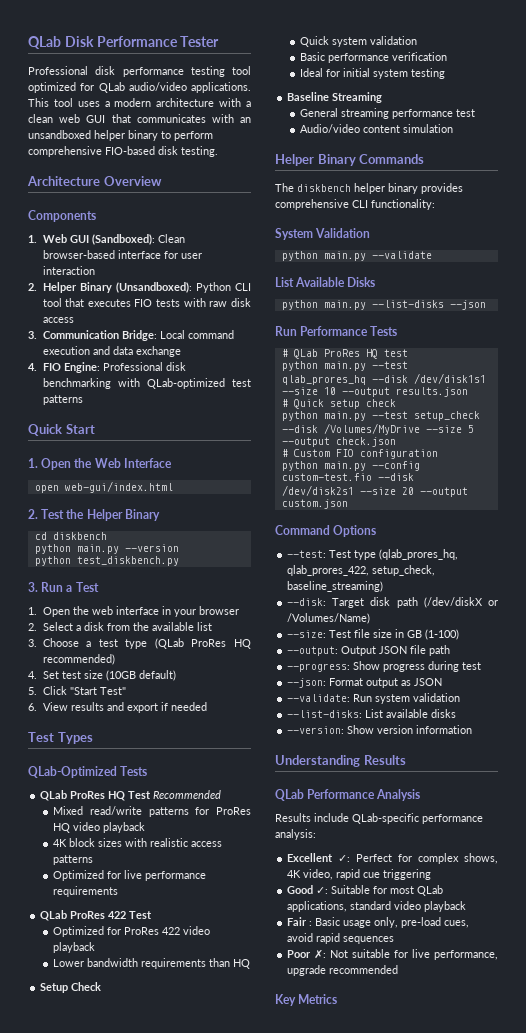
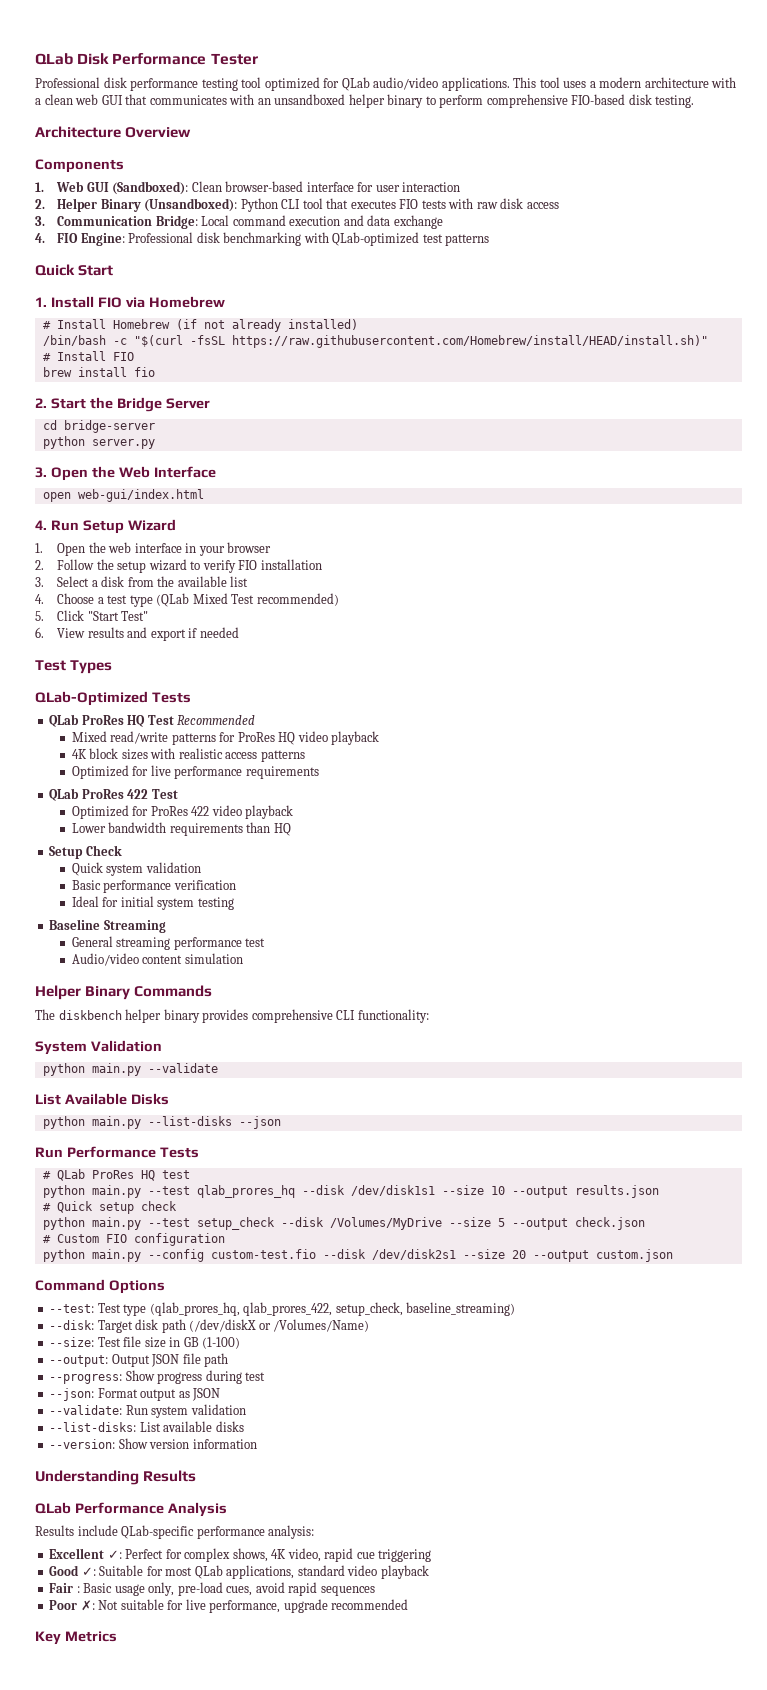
- 1. Open the Web Interface
+ 1. Install FIO via Homebrew
+ # Install Homebrew (if not already installed)
+ /bin/bash -c "$(curl -fsSL https://raw.githubusercontent.com/Homebrew/install/HEAD/install.sh)"
+ # Install FIO
+ brew install fio
+ 2. Start the Bridge Server
+ cd bridge-server
+ python server.py
+ 3. Open the Web Interface
- 2. Test the Helper Binary
- cd diskbench
- python main.py --version
- python test_diskbench.py
- 3. Run a Test
+ 4. Run Setup Wizard
- 2. Select a disk from the available list
+ 2. Follow the setup wizard to verify FIO installation
+ 3. Select a disk from the available list
- 3. Choose a test type (QLab ProRes HQ recommended)
+ 4. Choose a test type (QLab Mixed Test recommended)
- 4. Set test size (10GB default)

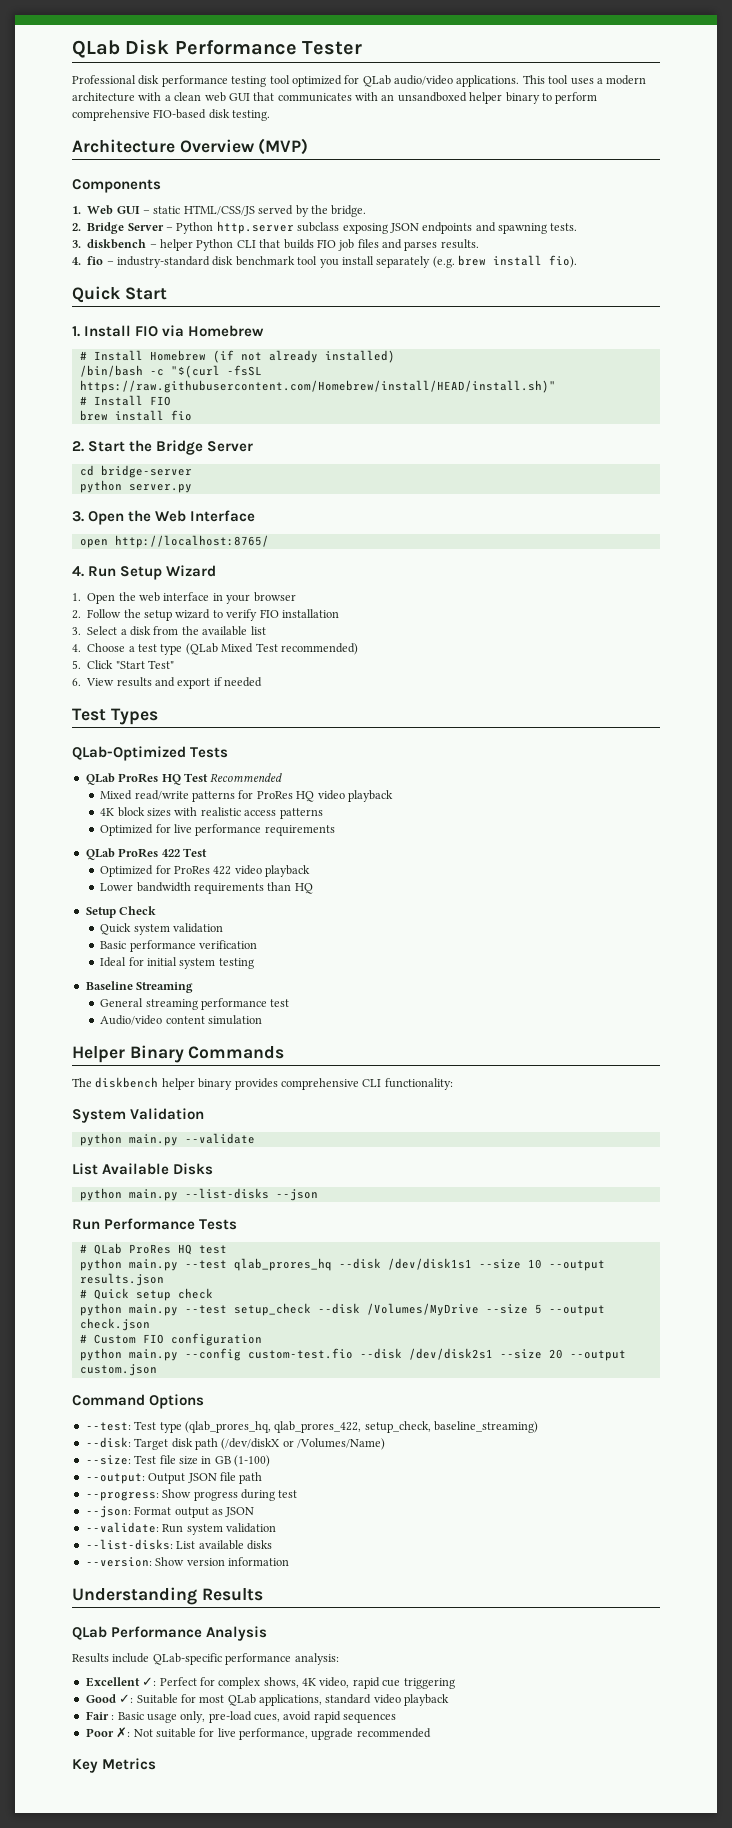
- Architecture Overview
+ Architecture Overview (MVP)
- 1. Web GUI (Sandboxed): Clean browser-based interface for user interaction
- 2. Helper Binary (Unsandboxed): Python CLI tool that executes FIO tests with raw disk access
- 3. Communication Bridge: Local command execution and data exchange
- 4. FIO Engine: Professional disk benchmarking with QLab-optimized test patterns
+ 1. Web GUI – static HTML/CSS/JS served by the bridge.
+ 2. Bridge Server – Python http.server subclass exposing JSON endpoints and spawning tests.
+ 3. diskbench – helper Python CLI that builds FIO job files and parses results.
+ 4. fio – industry-standard disk benchmark tool you install separately (e.g. brew install fio).
- open web-gui/index.html
+ open http://localhost:8765/

